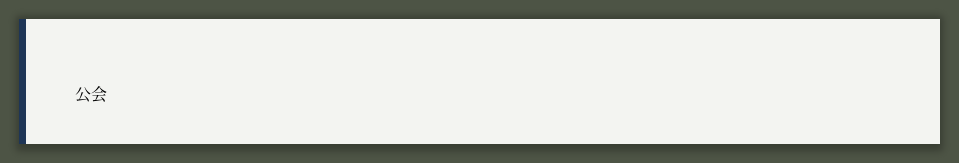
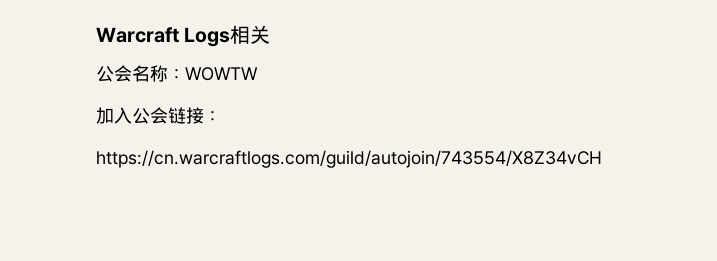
- 公会
+ Warcraft Logs相关
+ 公会名称：WOWTW
+ 加入公会链接：
+ https://cn.warcraftlogs.com/guild/autojoin/743554/X8Z34vCH

